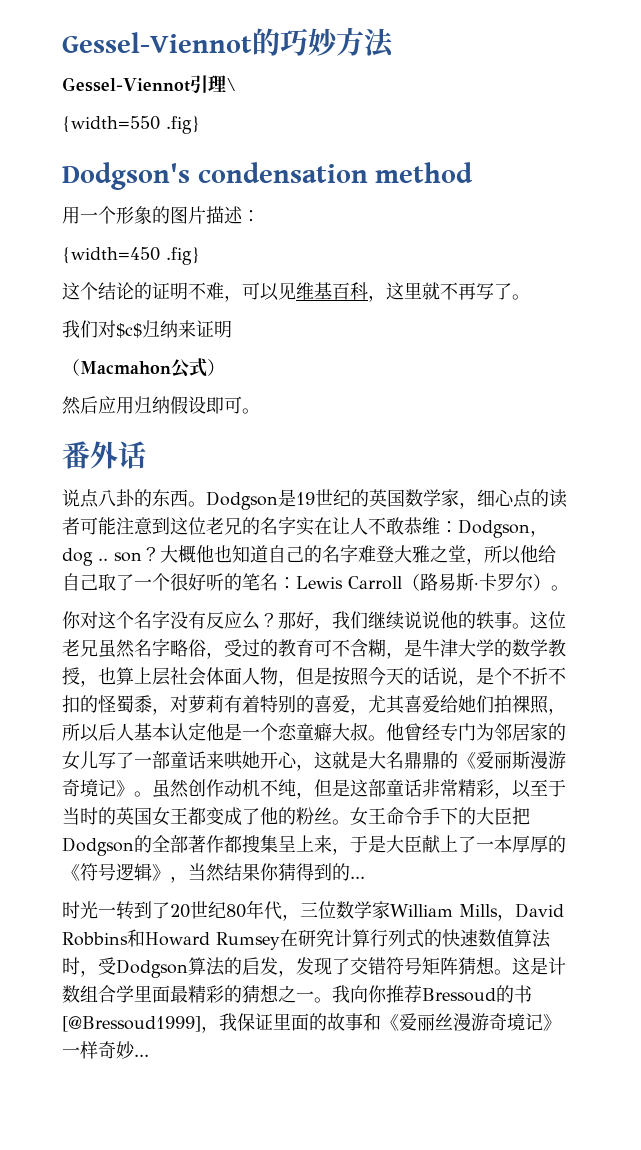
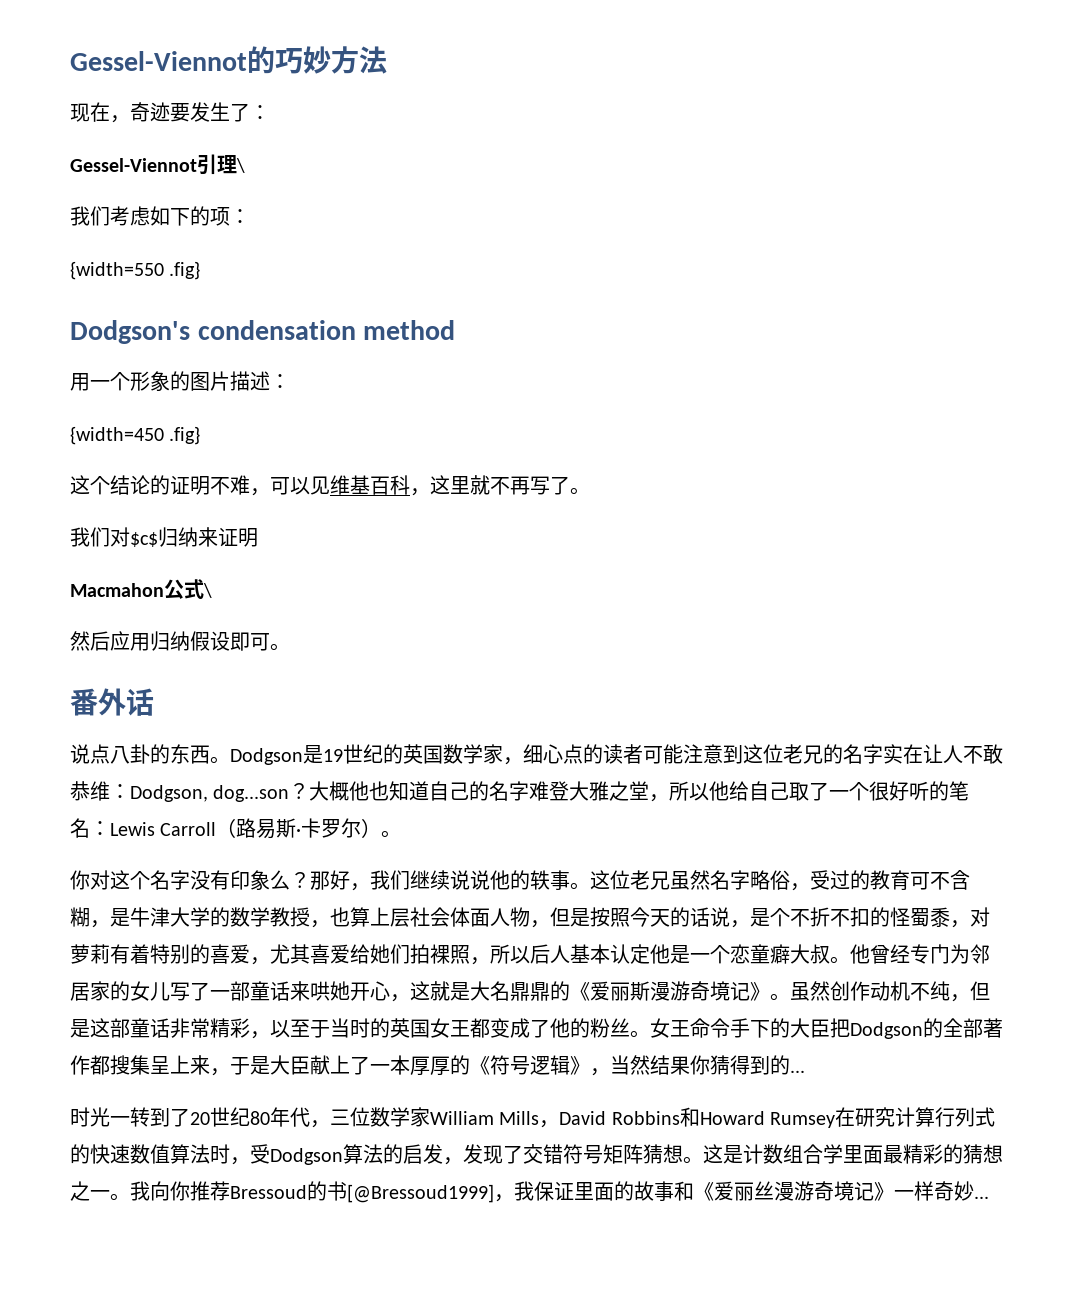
+ 现在，奇迹要发生了：
+ 我们考虑如下的项：
- （Macmahon公式）
+ Macmahon公式\
- Dodgson是19世纪的英国数学家，细心点的读者可能注意到这位老兄的名字实在让人不敢恭维：Dodgson，dog .. son？
+ Dodgson是19世纪的英国数学家，细心点的读者可能注意到这位老兄的名字实在让人不敢恭维：Dodgson, dog...son？
- 你对这个名字没有反应么？
+ 你对这个名字没有印象么？

